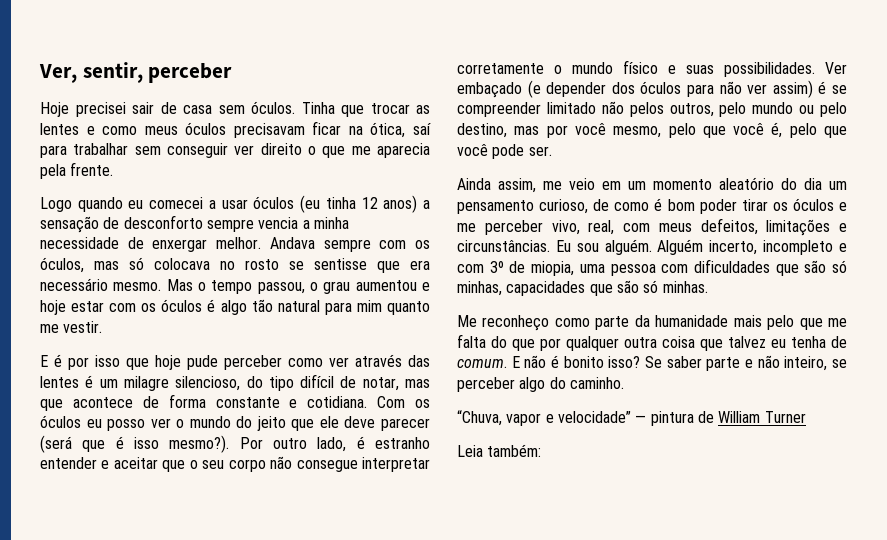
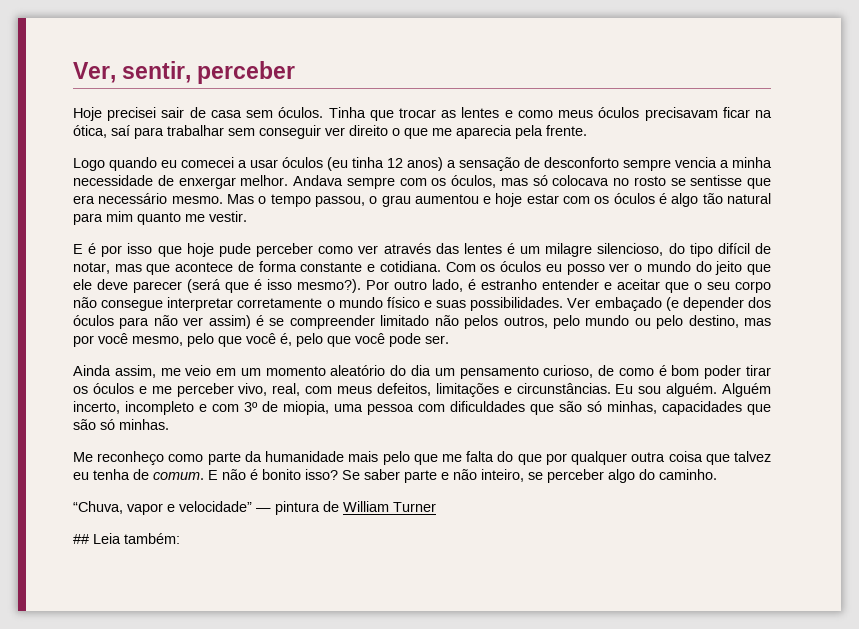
- Leia também:
+ ## Leia também:

